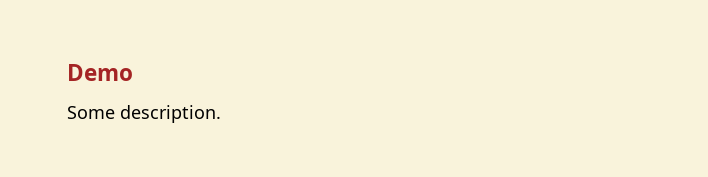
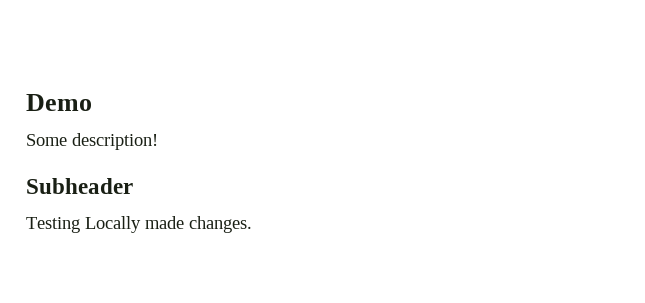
- Some description.
+ Some description!
+ Subheader
+ Testing Locally made changes.

